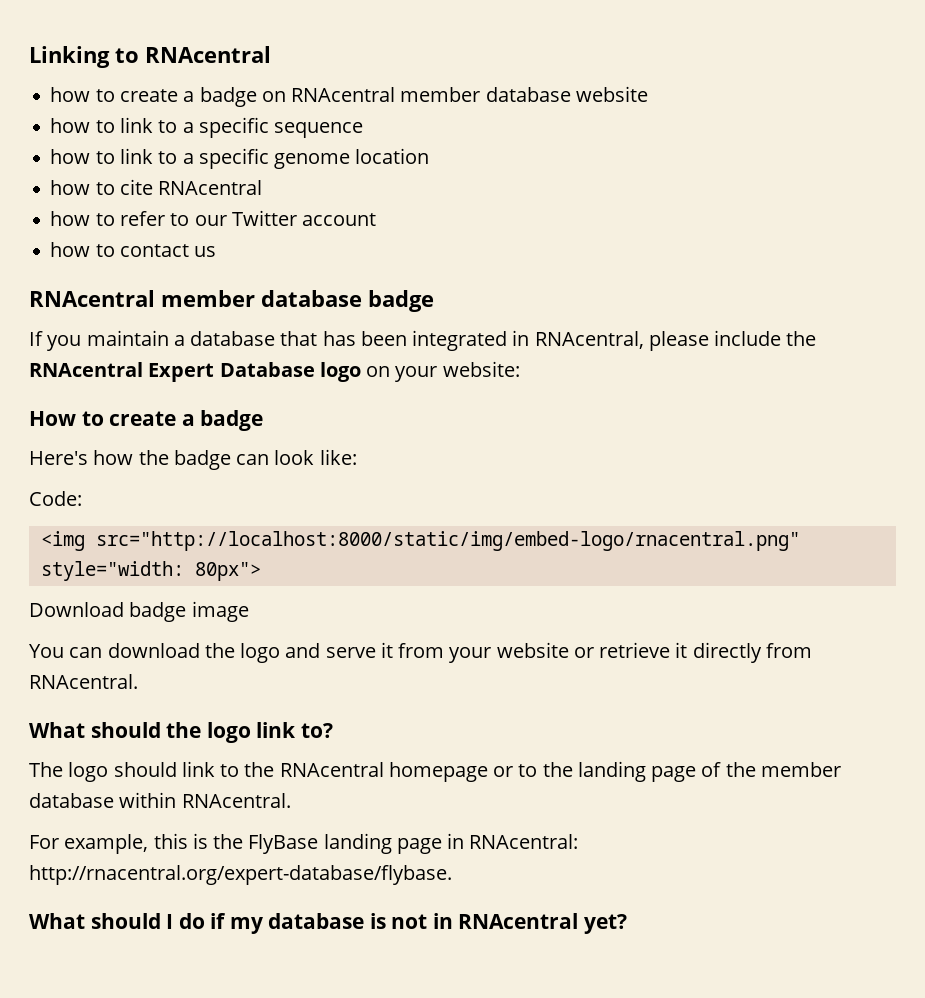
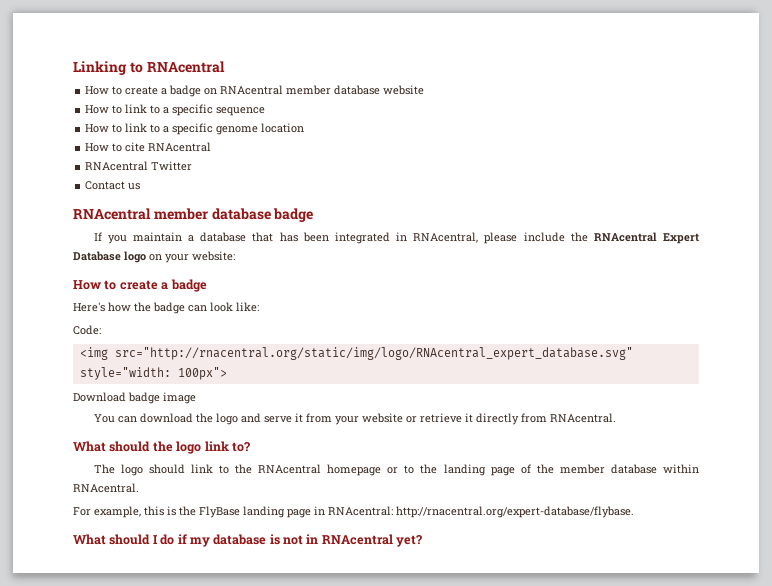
- how to create a badge on RNAcentral member database website
+ How to create a badge on RNAcentral member database website
- how to link to a specific sequence
+ How to link to a specific sequence
- how to link to a specific genome location
+ How to link to a specific genome location
- how to cite RNAcentral
+ How to cite RNAcentral
- how to refer to our Twitter account
- how to contact us
+ RNAcentral Twitter
+ Contact us
- <img src="http://localhost:8000/static/img/embed-logo/rnacentral.png" style="width: 80px">
+ <img src="http://rnacentral.org/static/img/logo/RNAcentral_expert_database.svg" style="width: 100px">

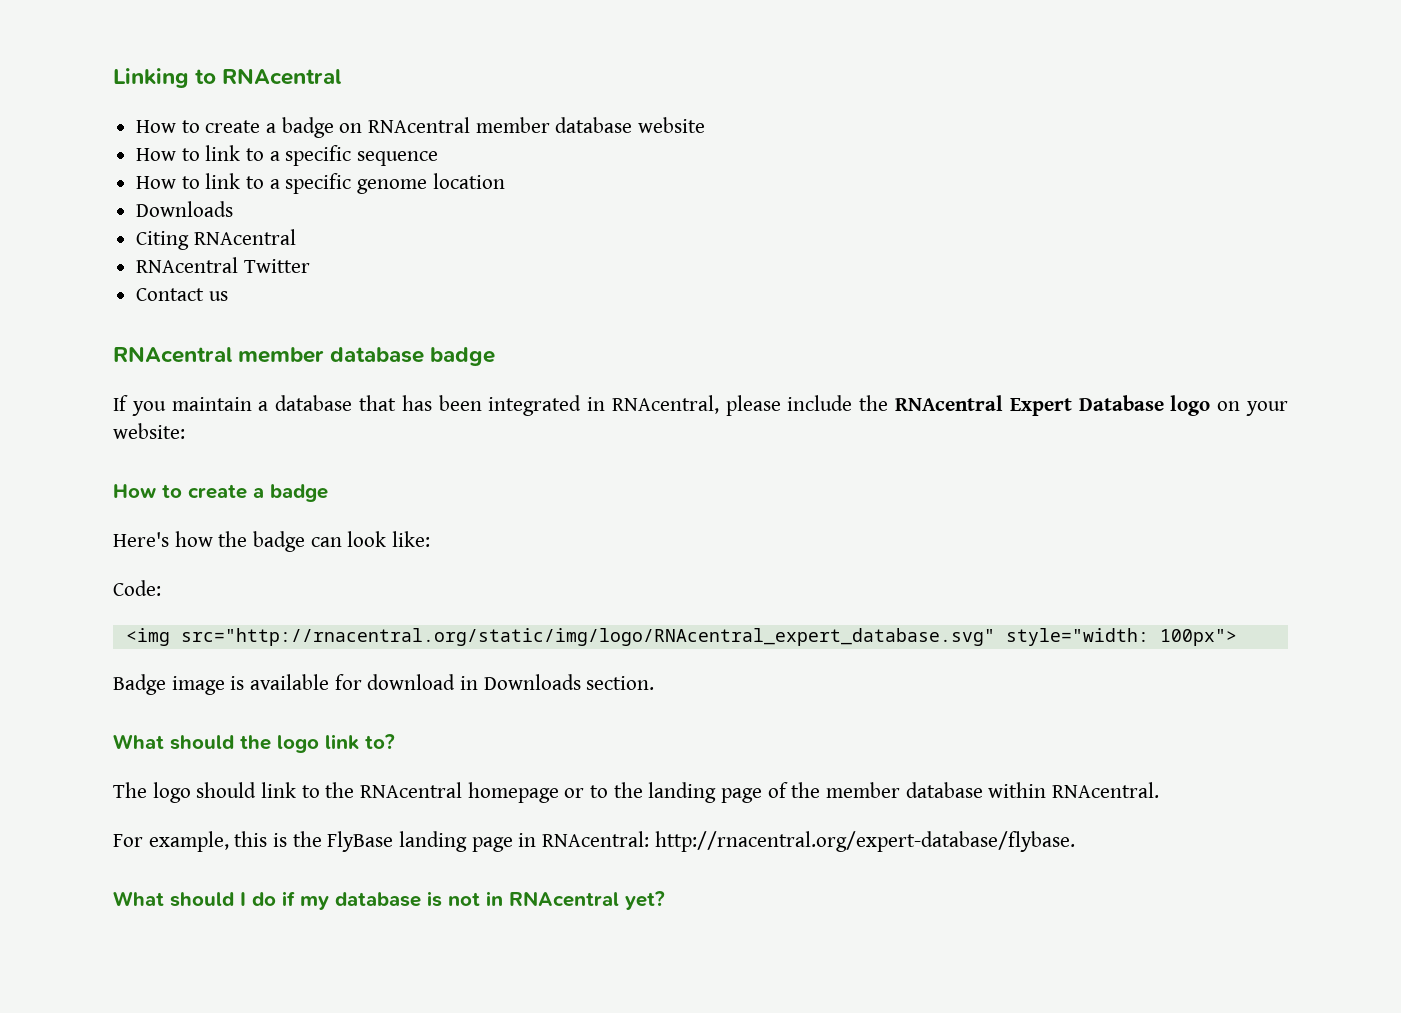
  How to link to a specific genome location
- How to cite RNAcentral
+ Downloads
+ Citing RNAcentral
- Download badge image
- You can download the logo and serve it from your website or retrieve it directly from RNAcentral.
+ Badge image is available for download in Downloads section.

